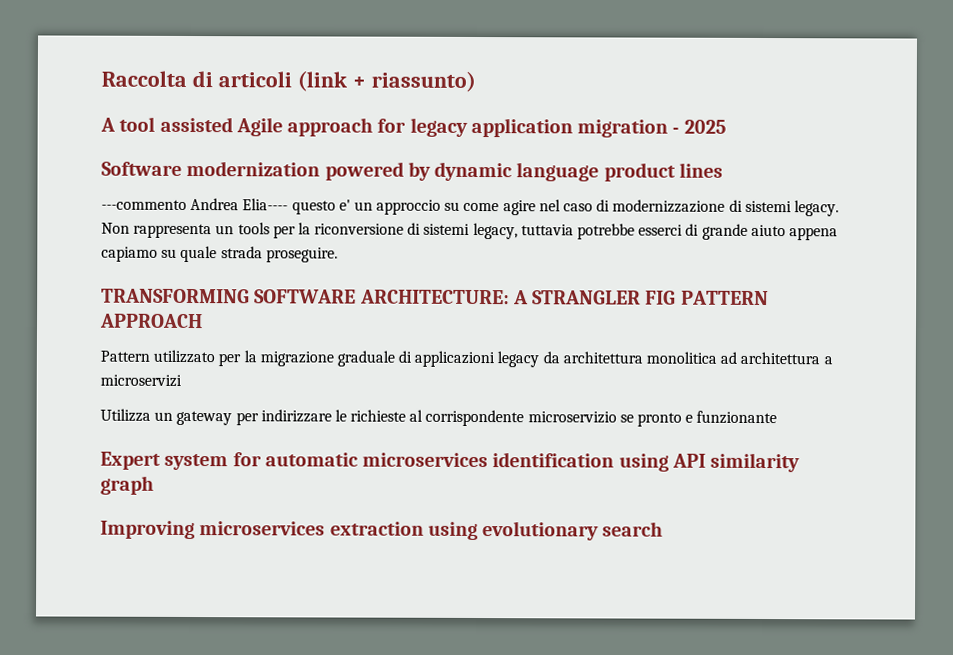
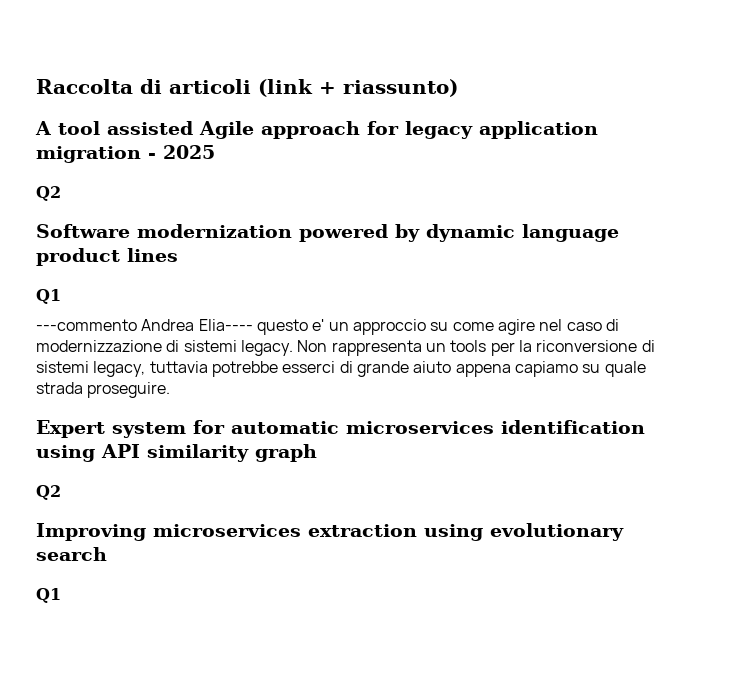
  A tool assisted Agile approach for legacy application migration - 2025
+ Q2
  Software modernization powered by dynamic language product lines
+ Q1
- TRANSFORMING SOFTWARE ARCHITECTURE: A STRANGLER FIG PATTERN APPROACH
- Pattern utilizzato per la migrazione graduale di applicazioni legacy da architettura monolitica ad architettura a microservizi
- Utilizza un gateway per indirizzare le richieste al corrispondente microservizio se pronto e funzionante
  Expert system for automatic microservices identification using API similarity graph
+ Q2
  Improving microservices extraction using evolutionary search
+ Q1

